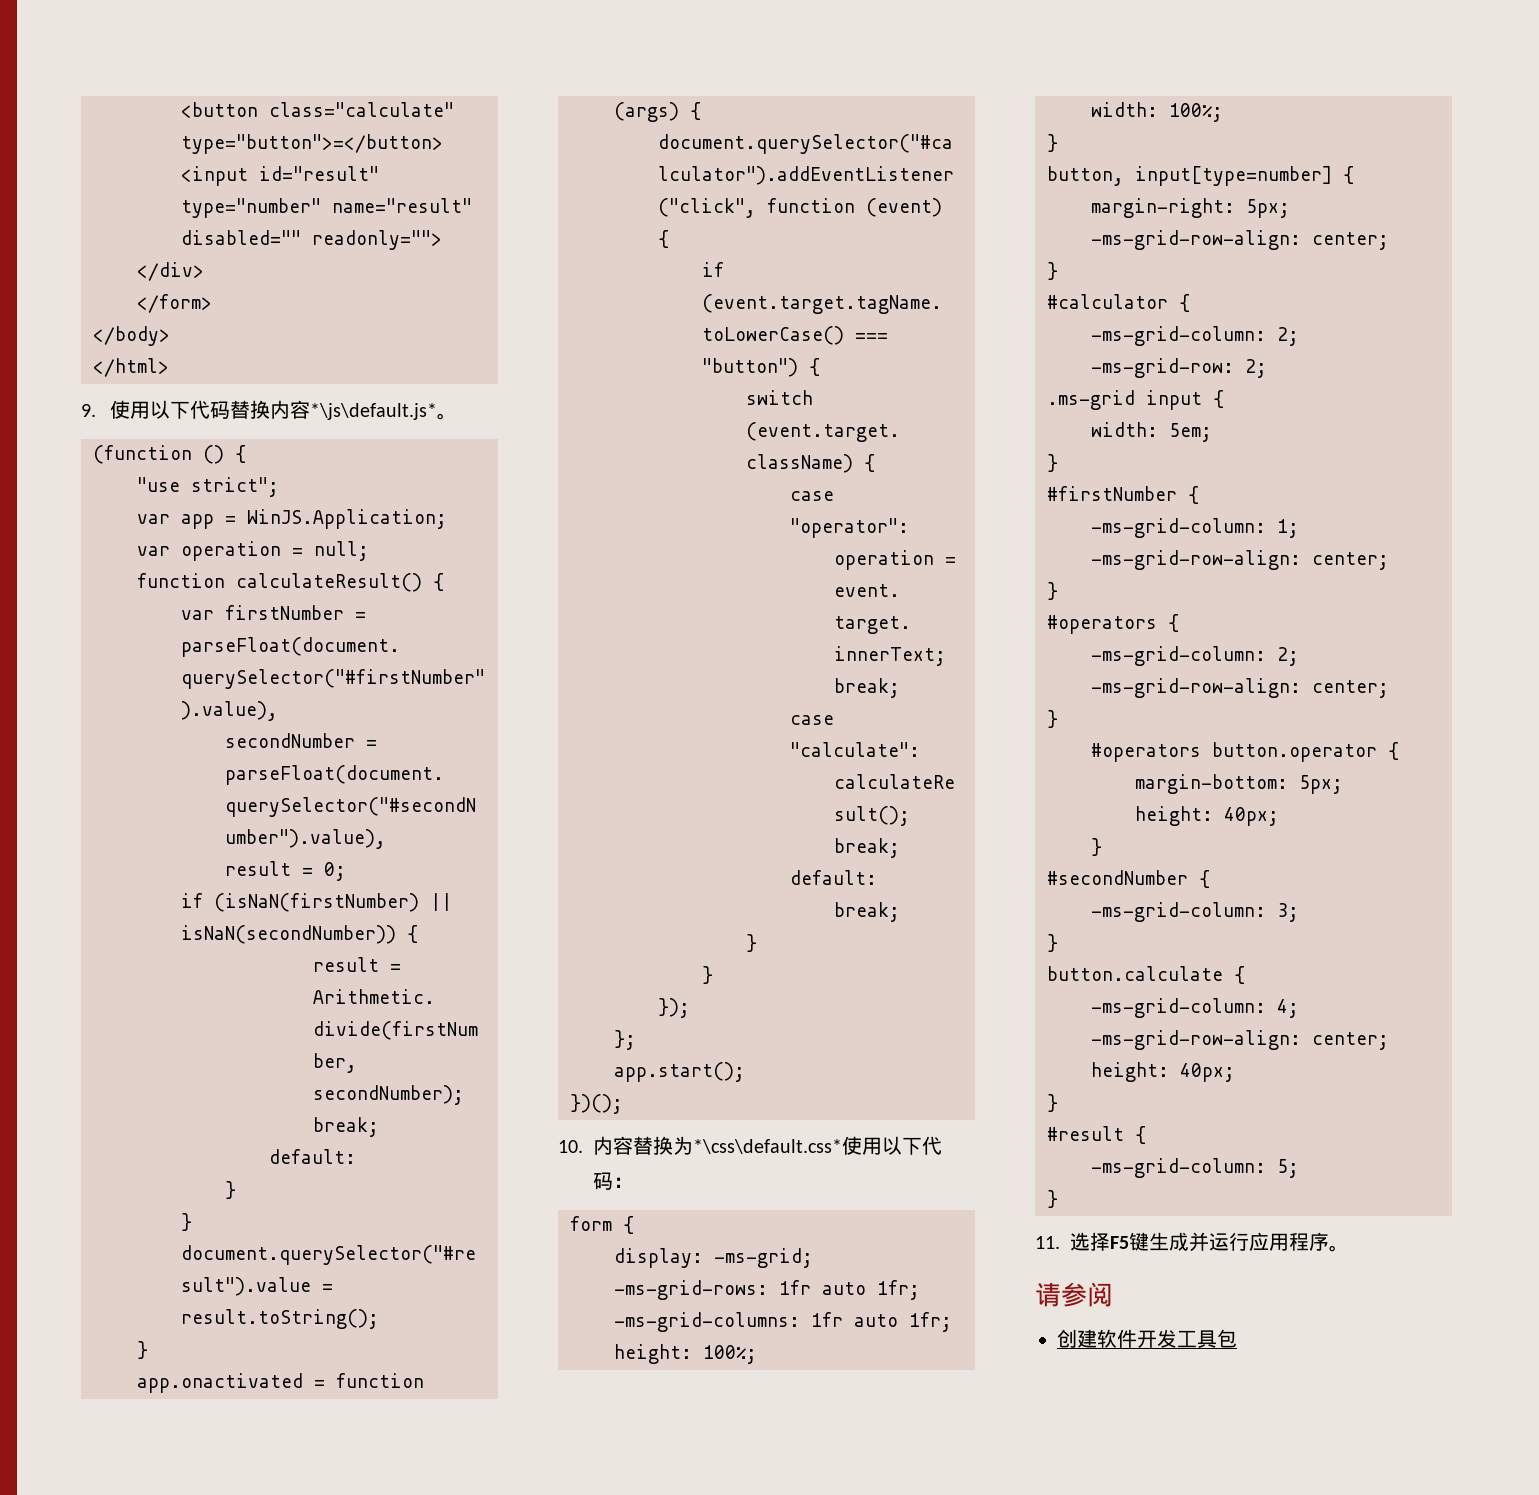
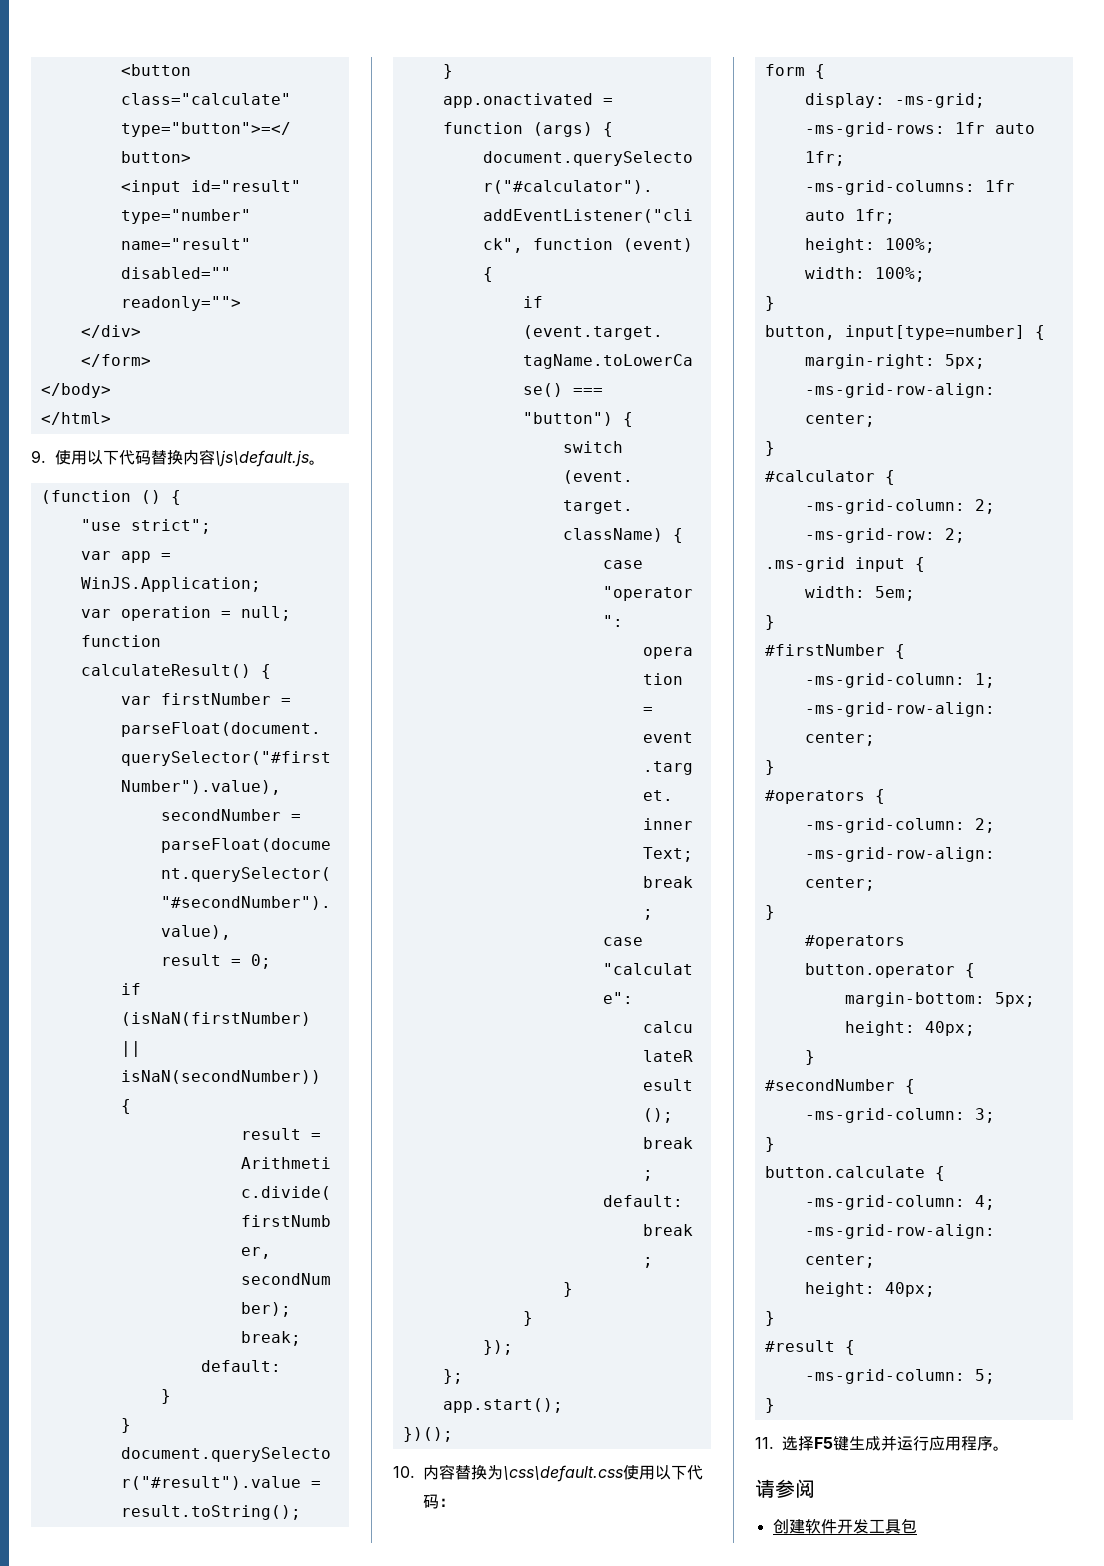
- 9.使用以下代码替换内容*\js\default.js*。
+ 9.使用以下代码替换内容\js\default.js。
- 10.内容替换为*\css\default.css*使用以下代码：
+ 10.内容替换为\css\default.css使用以下代码：

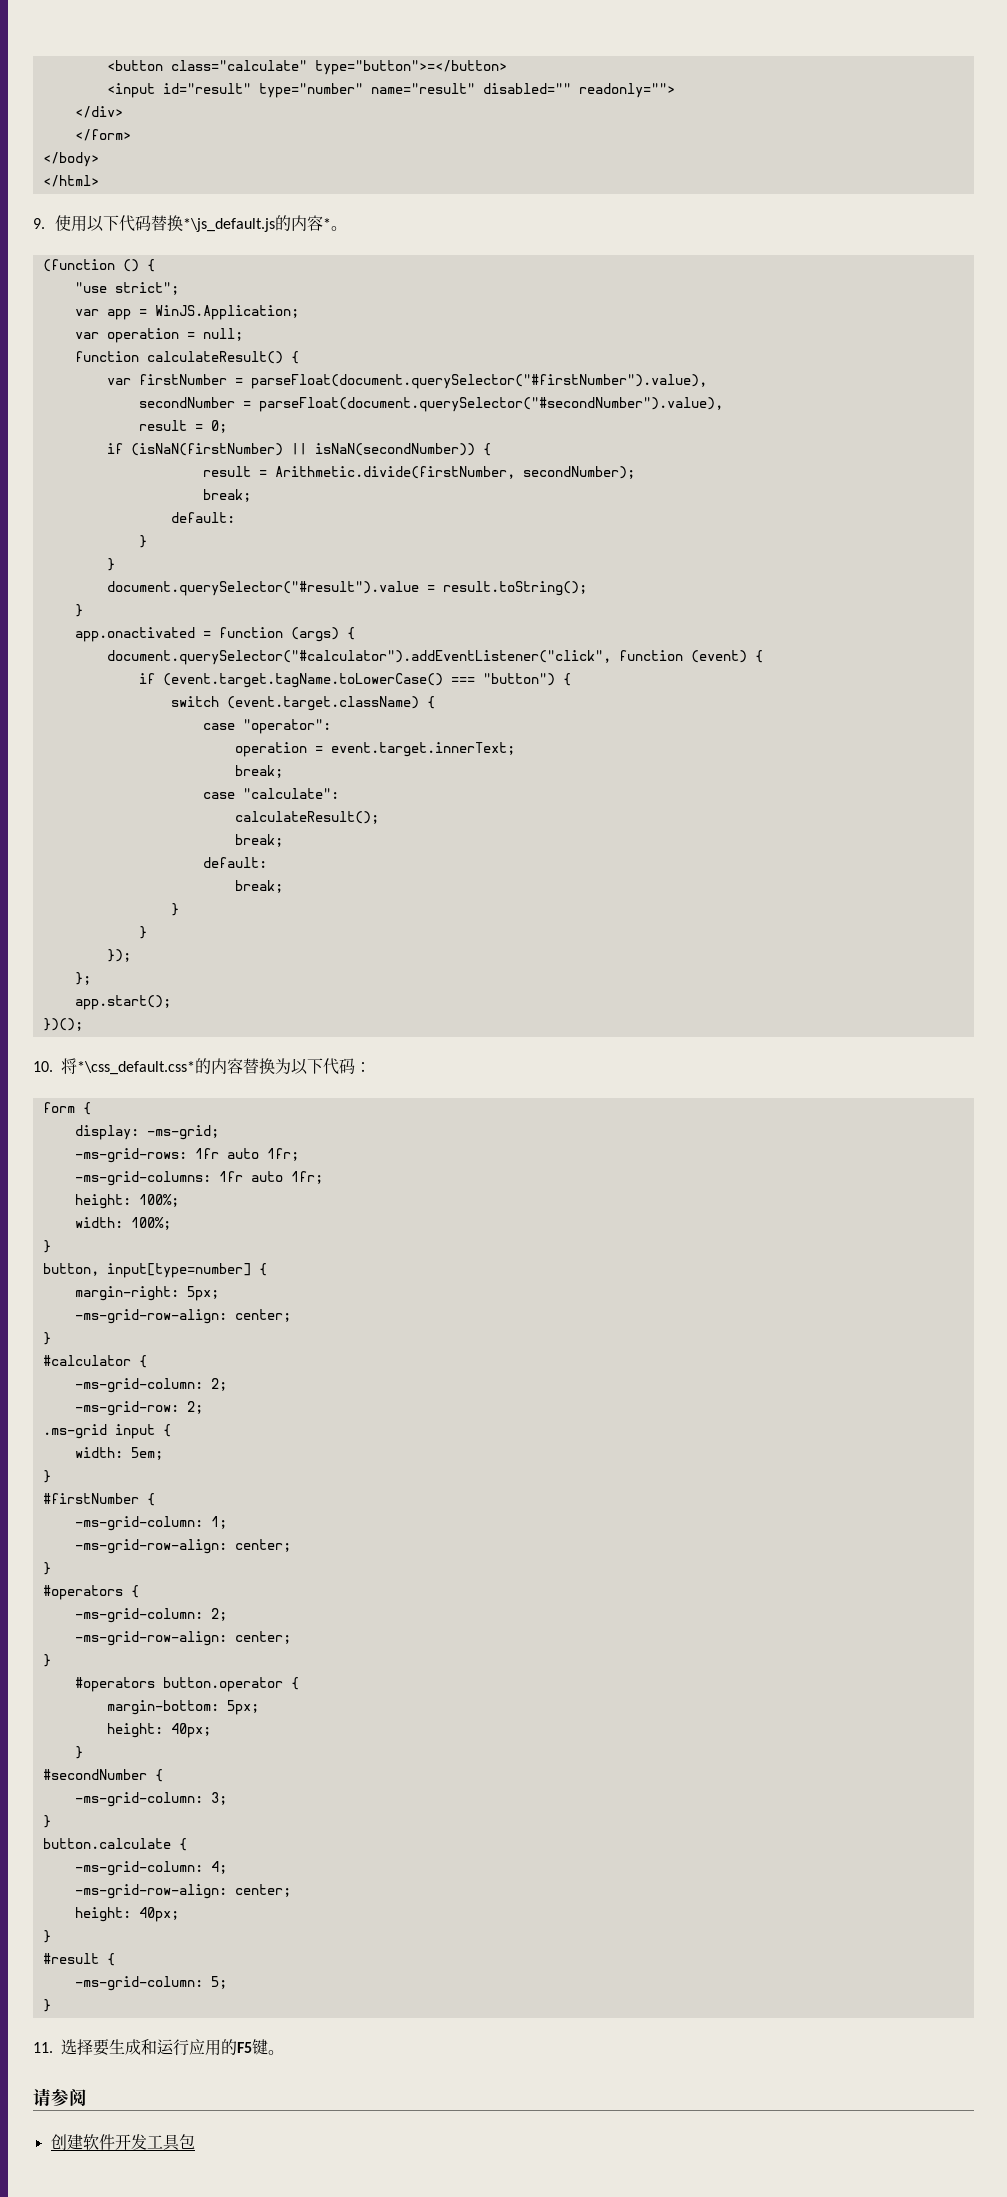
- 9.使用以下代码替换内容\js\default.js。
+ 9.使用以下代码替换*\js_default.js的内容*。
- 10.内容替换为\css\default.css使用以下代码：
+ 10.将*\css_default.css*的内容替换为以下代码：
- 11.选择F5键生成并运行应用程序。
+ 11.选择要生成和运行应用的F5键。

